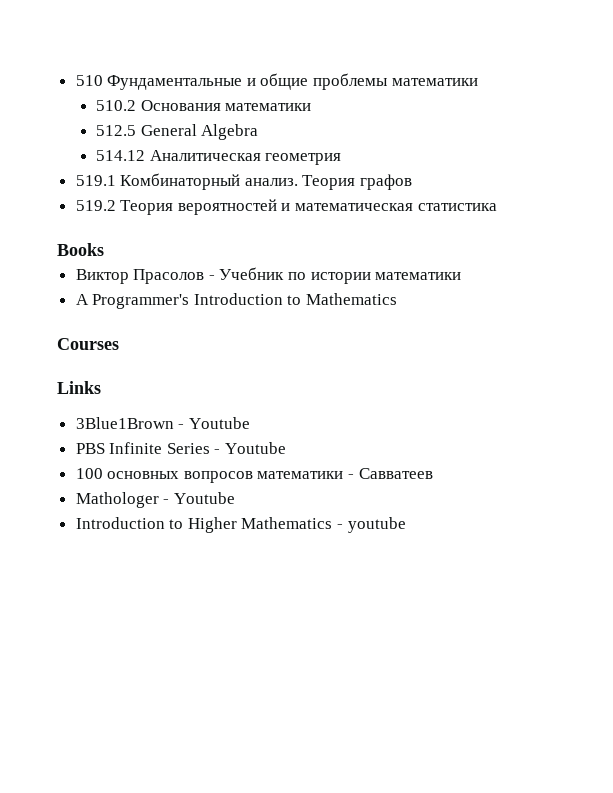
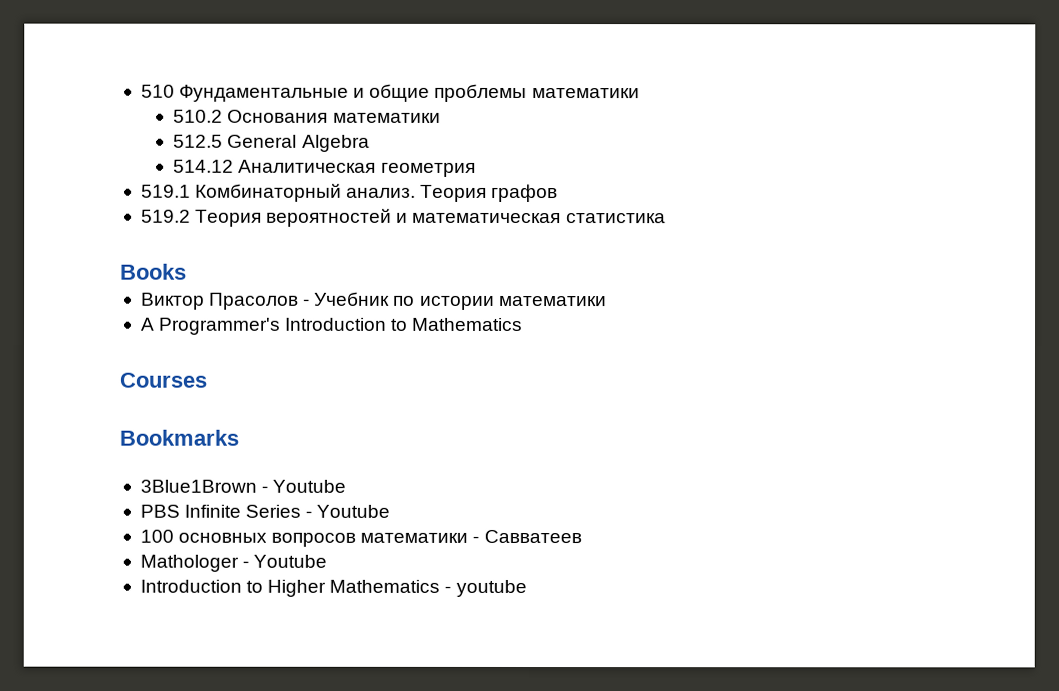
- Links
+ Bookmarks

